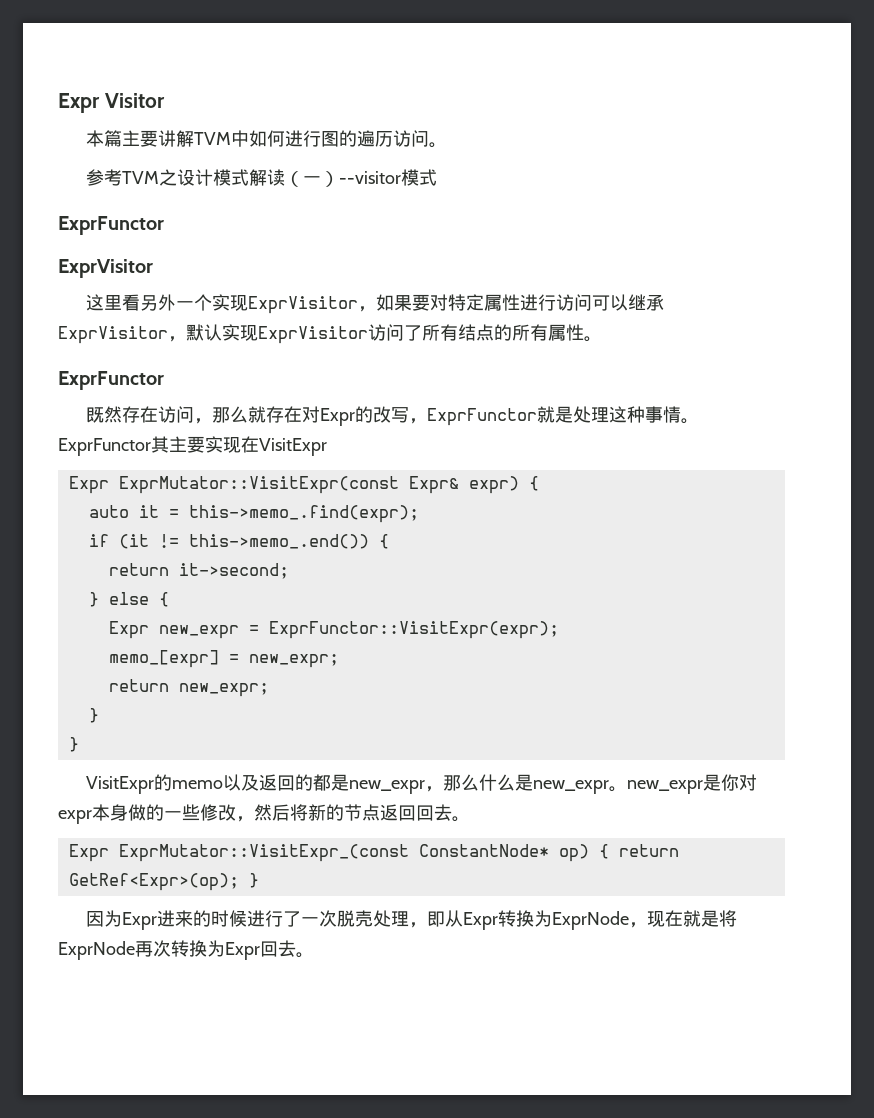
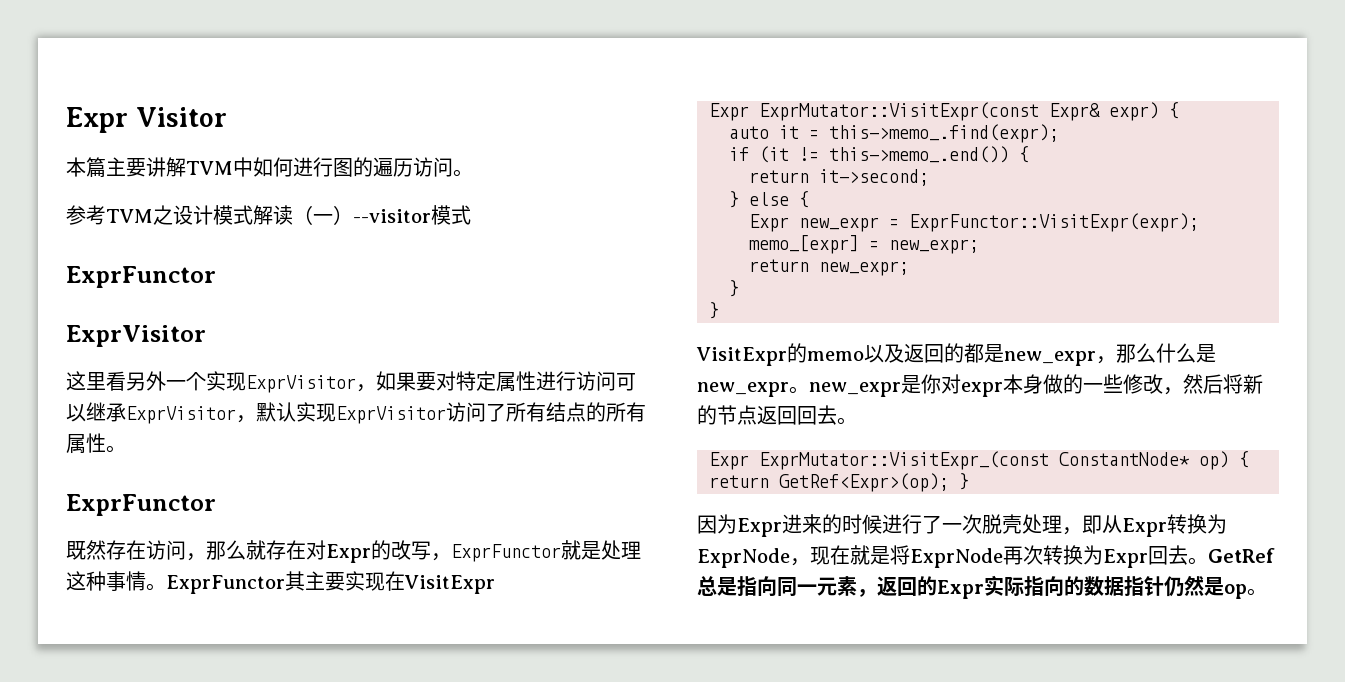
+ GetRef总是指向同一元素，返回的Expr实际指向的数据指针仍然是op。

